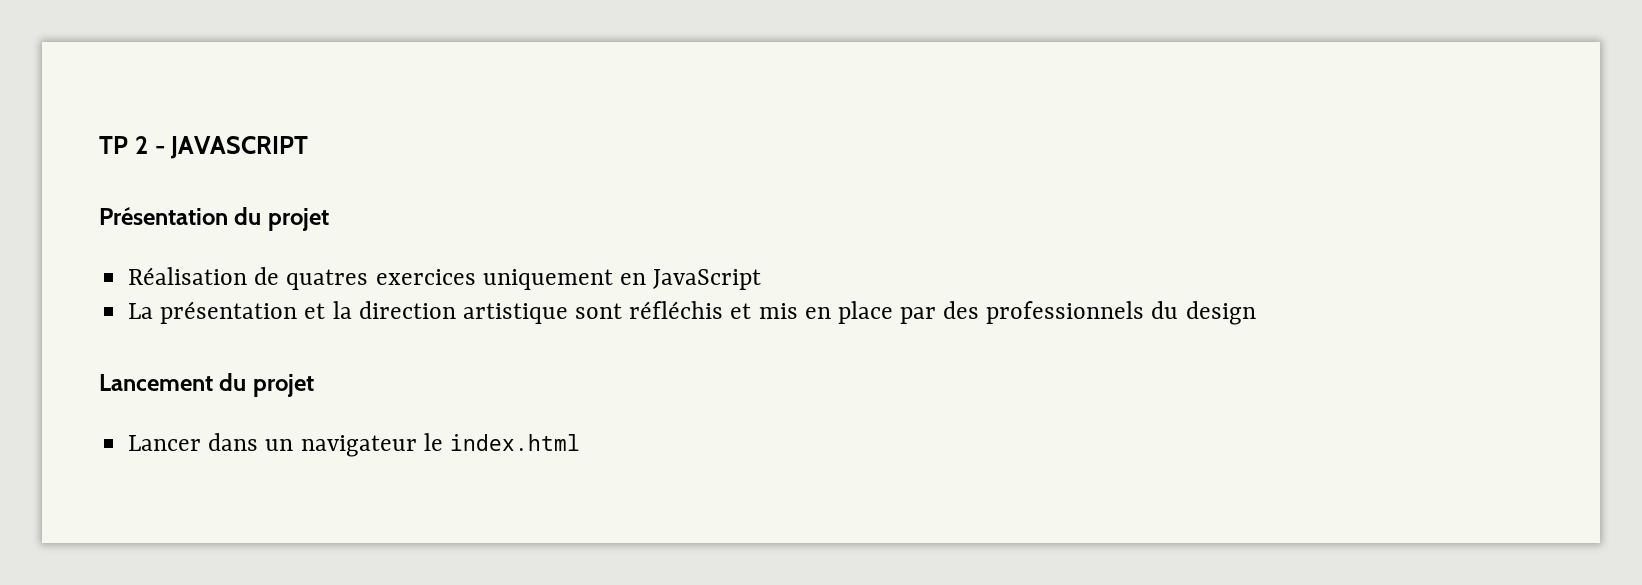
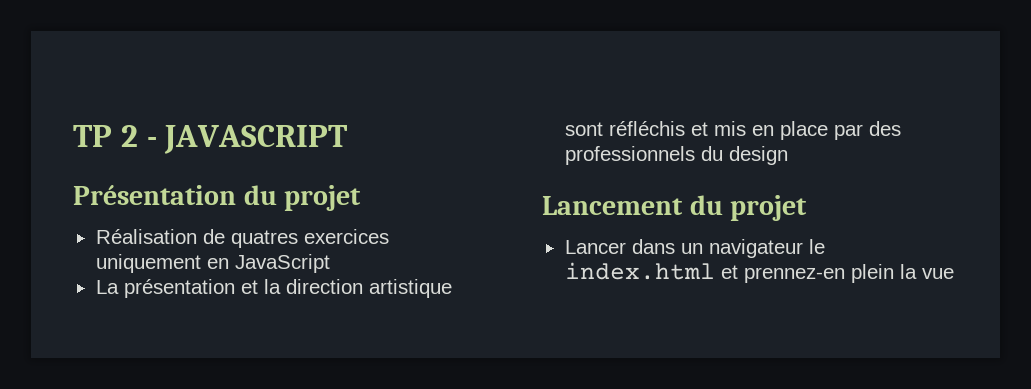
- Lancer dans un navigateur le index.html
+ Lancer dans un navigateur le index.html et prennez-en plein la vue

